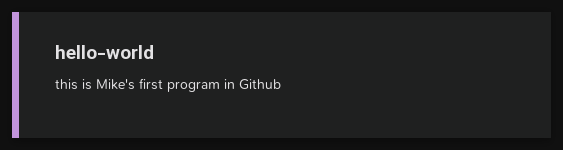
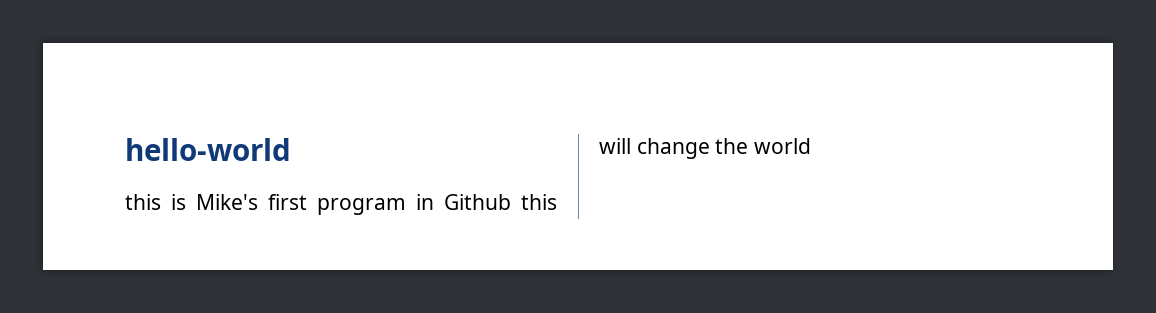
- this is Mike's first program in Github
+ this is Mike's first program in Github this will change the world

